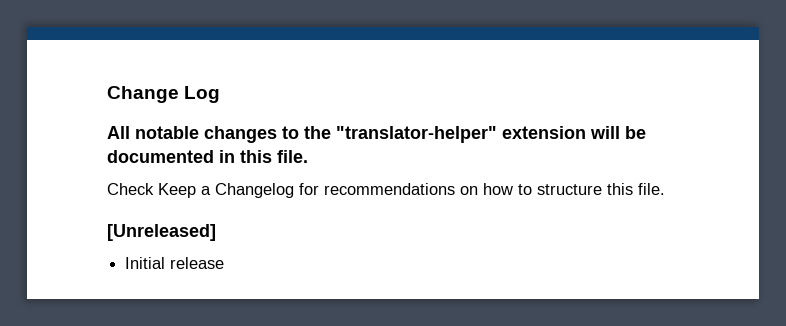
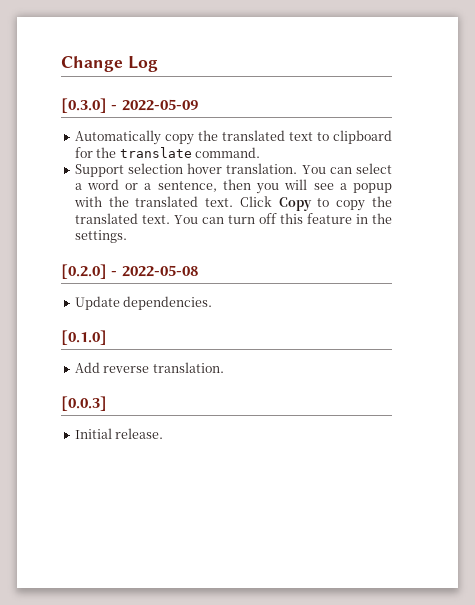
- All notable changes to the "translator-helper" extension will be documented in this file.
- Check Keep a Changelog for recommendations on how to structure this file.
- [Unreleased]
+ [0.3.0] - 2022-05-09
+ Automatically copy the translated text to clipboard for the translate command.
+ Support selection hover translation. You can select a word or a sentence, then you will see a popup with the translated text. Click Copy to copy the translated text. You can turn off this feature in the settings.
+ [0.2.0] - 2022-05-08
+ Update dependencies.
+ [0.1.0]
+ Add reverse translation.
+ [0.0.3]
- Initial release
+ Initial release.

